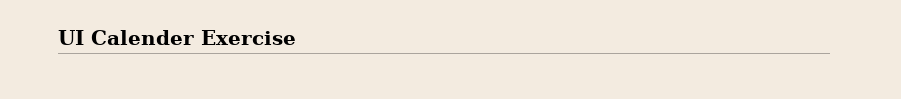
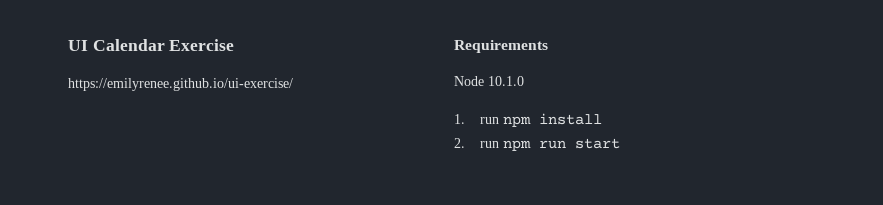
- UI Calender Exercise
+ UI Calendar Exercise
+ https://emilyrenee.github.io/ui-exercise/
+ Requirements
+ Node 10.1.0
+ 1. run npm install
+ 2. run npm run start

